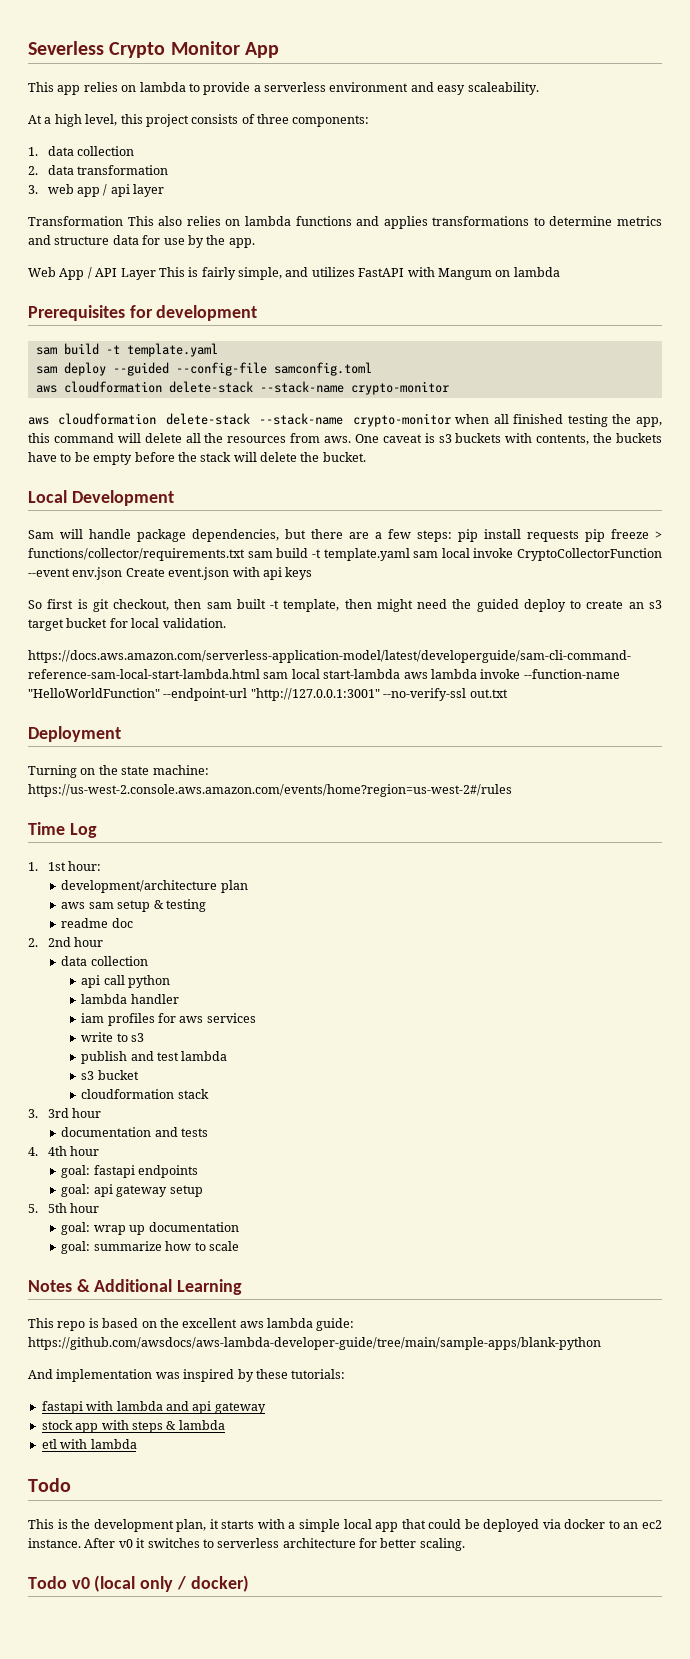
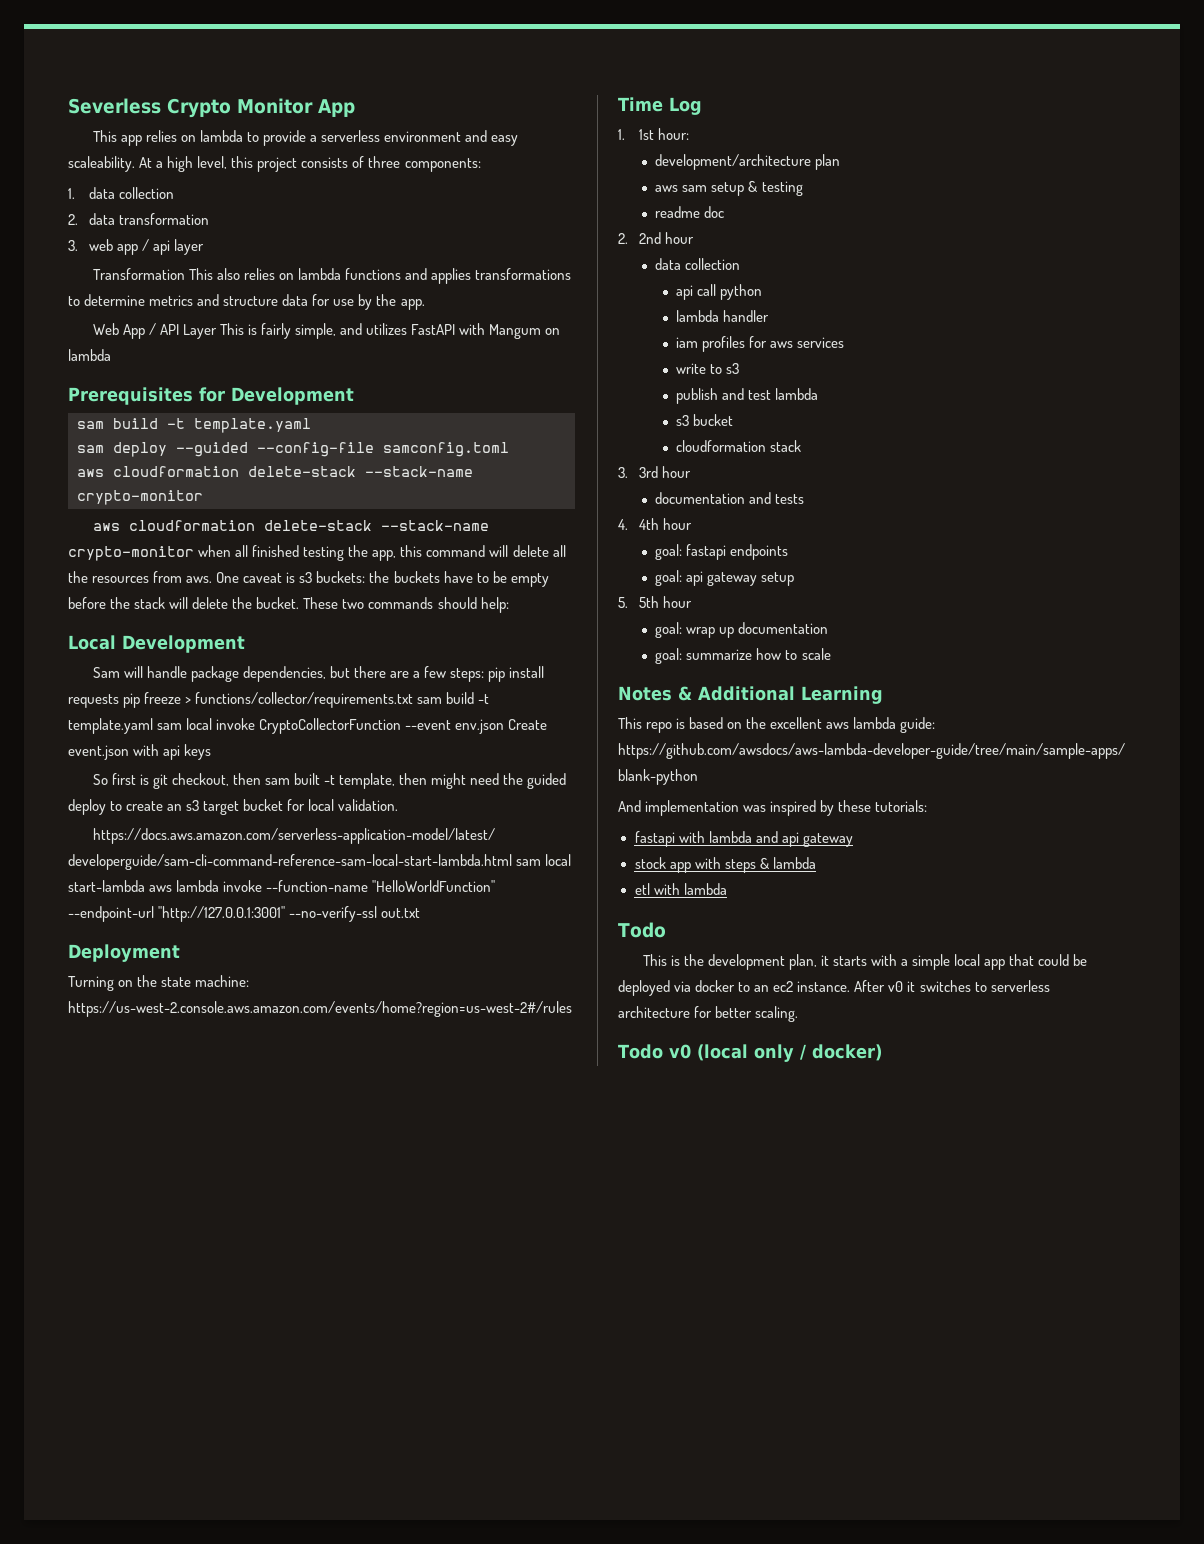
- This app relies on lambda to provide a serverless environment and easy scaleability.
- At a high level, this project consists of three components:
+ This app relies on lambda to provide a serverless environment and easy scaleability. At a high level, this project consists of three components:
- Prerequisites for development
+ Prerequisites for Development
- One caveat is s3 buckets with contents, the buckets have to be empty before the stack will delete the bucket.
+ One caveat is s3 buckets: the buckets have to be empty before the stack will delete the bucket. These two commands should help:

